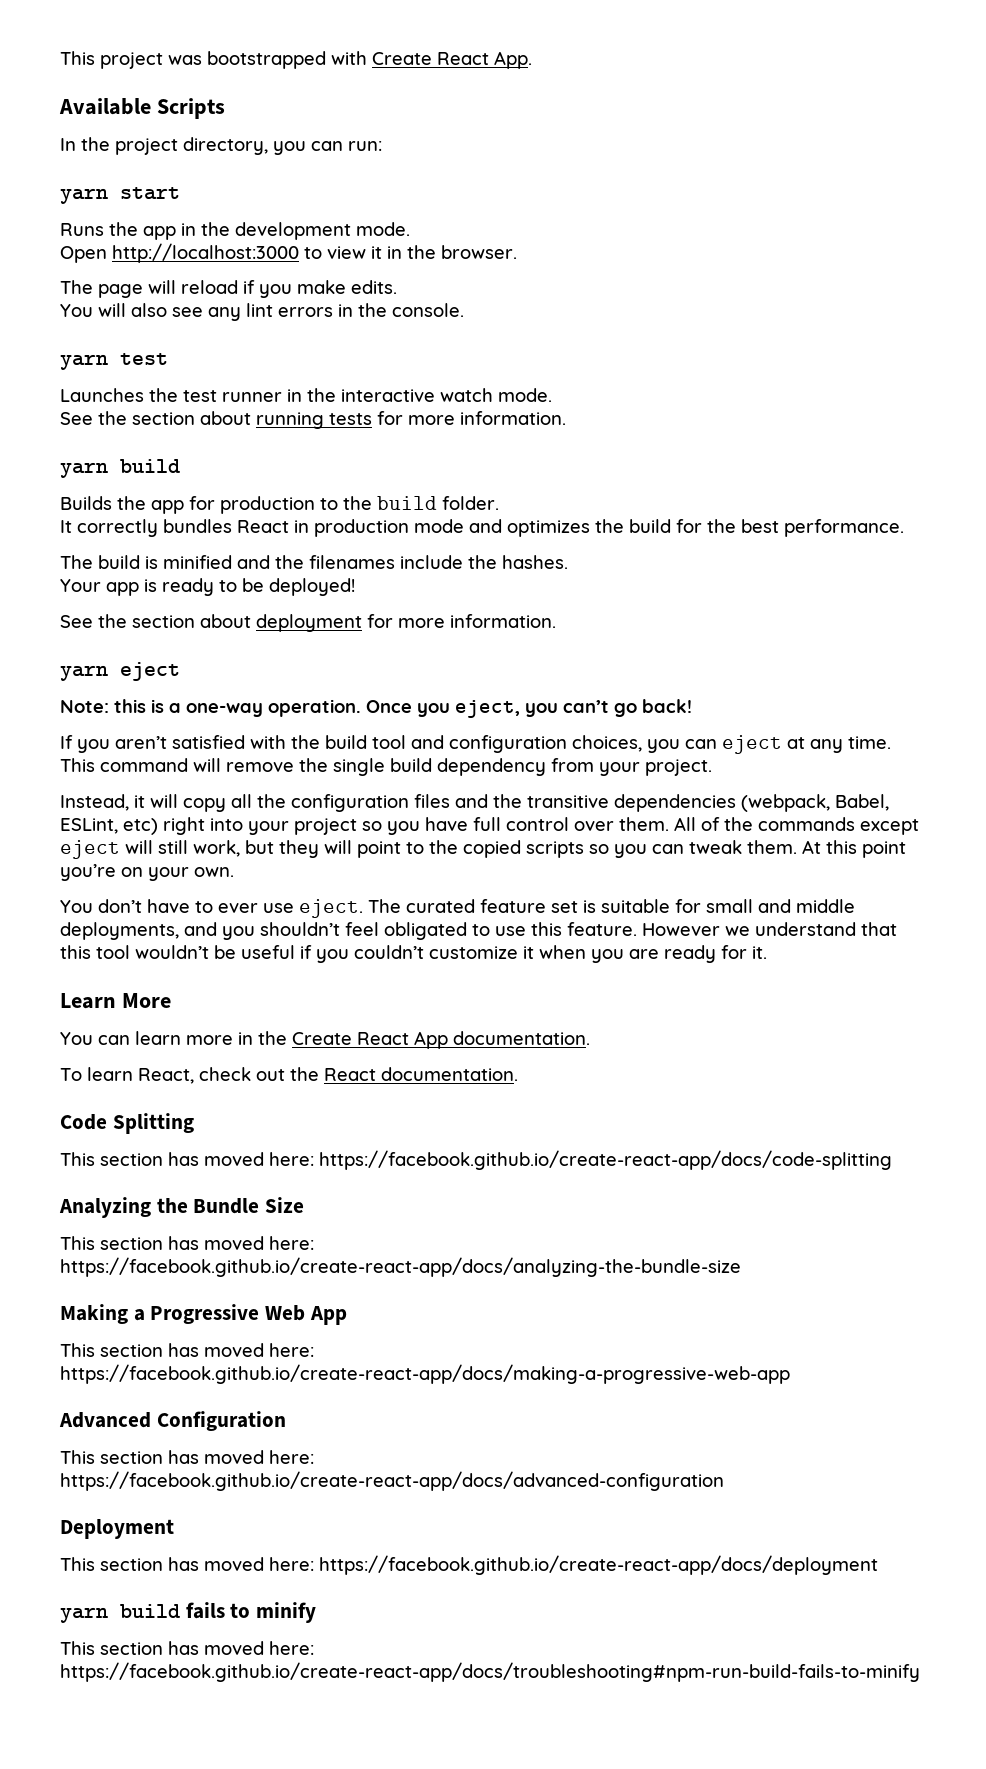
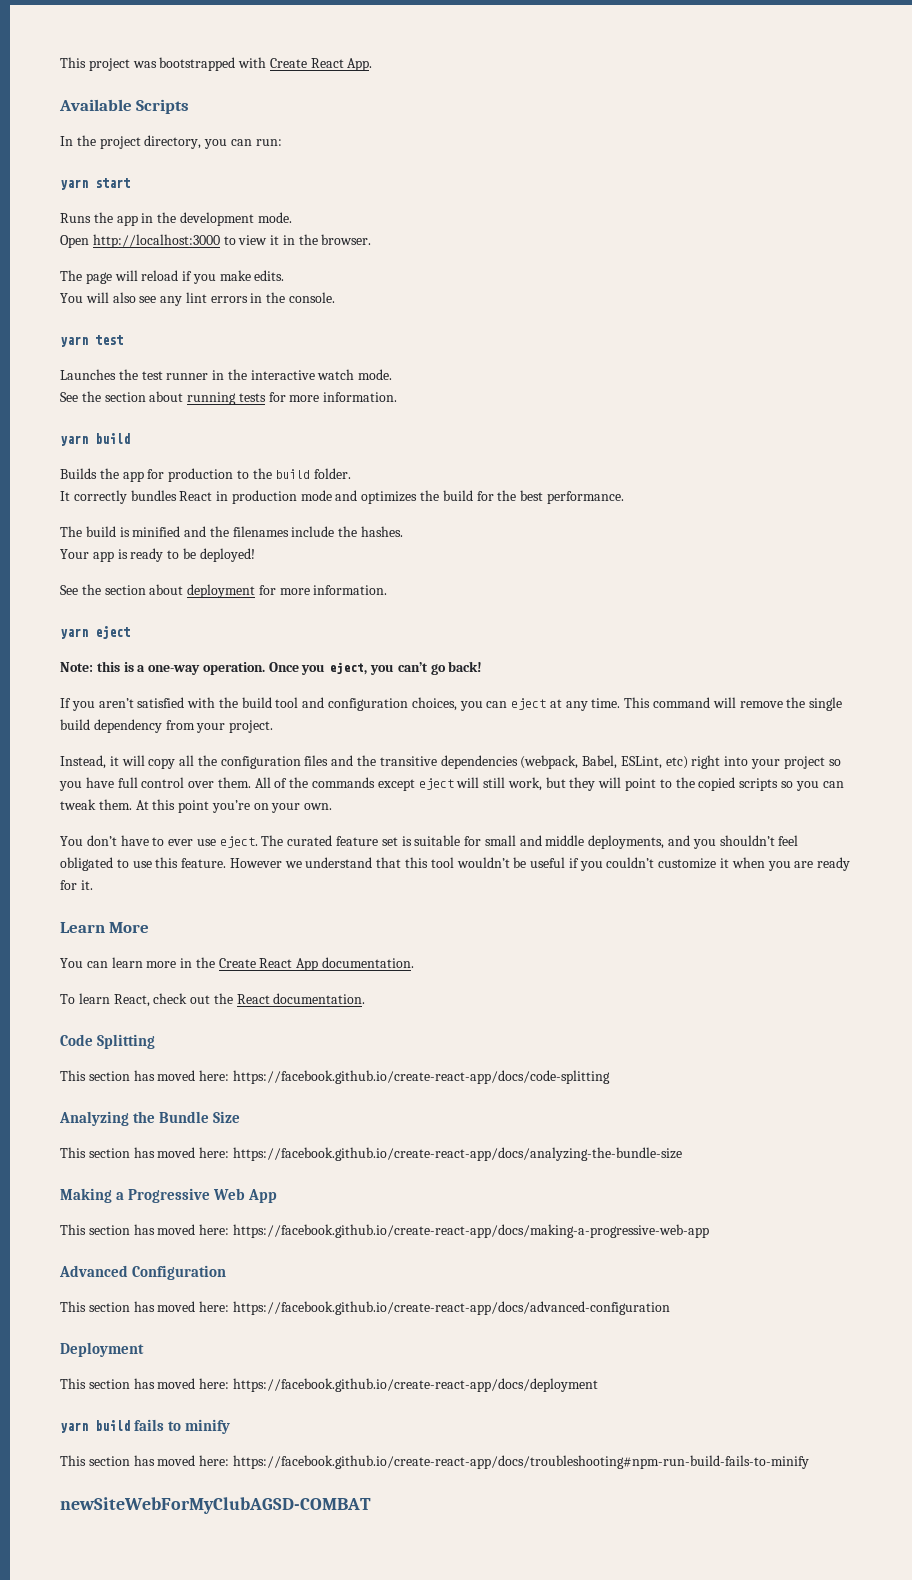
+ newSiteWebForMyClubAGSD-COMBAT

